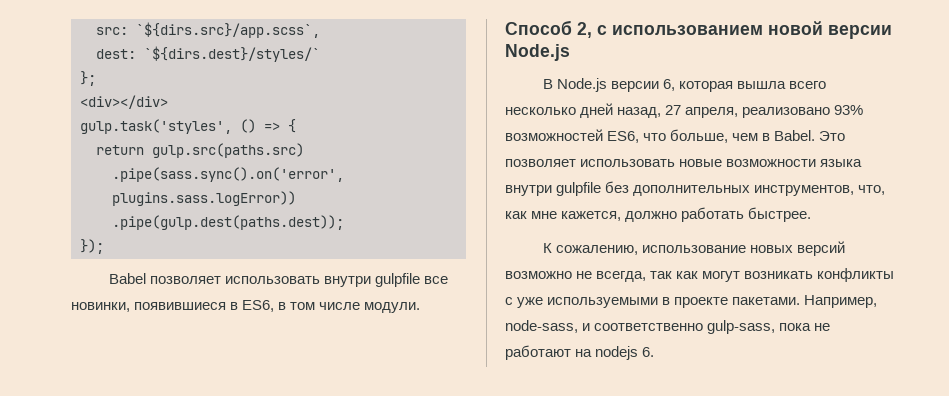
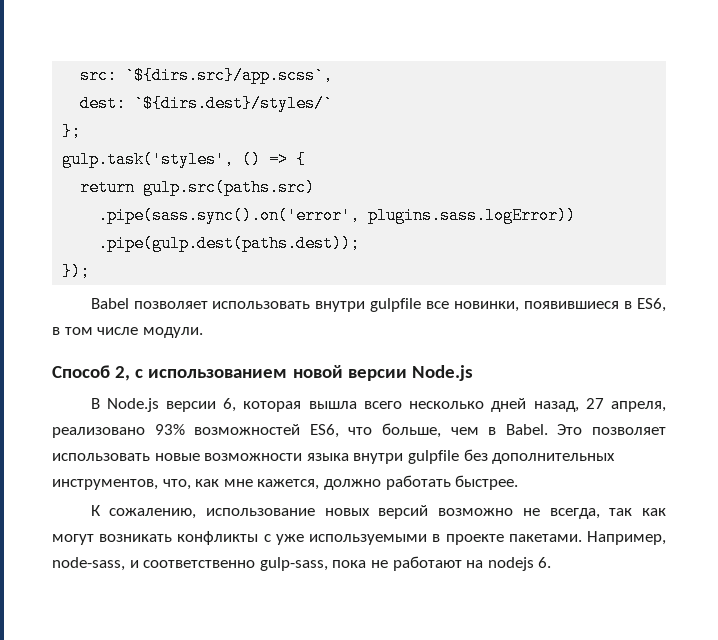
- <div></div>

